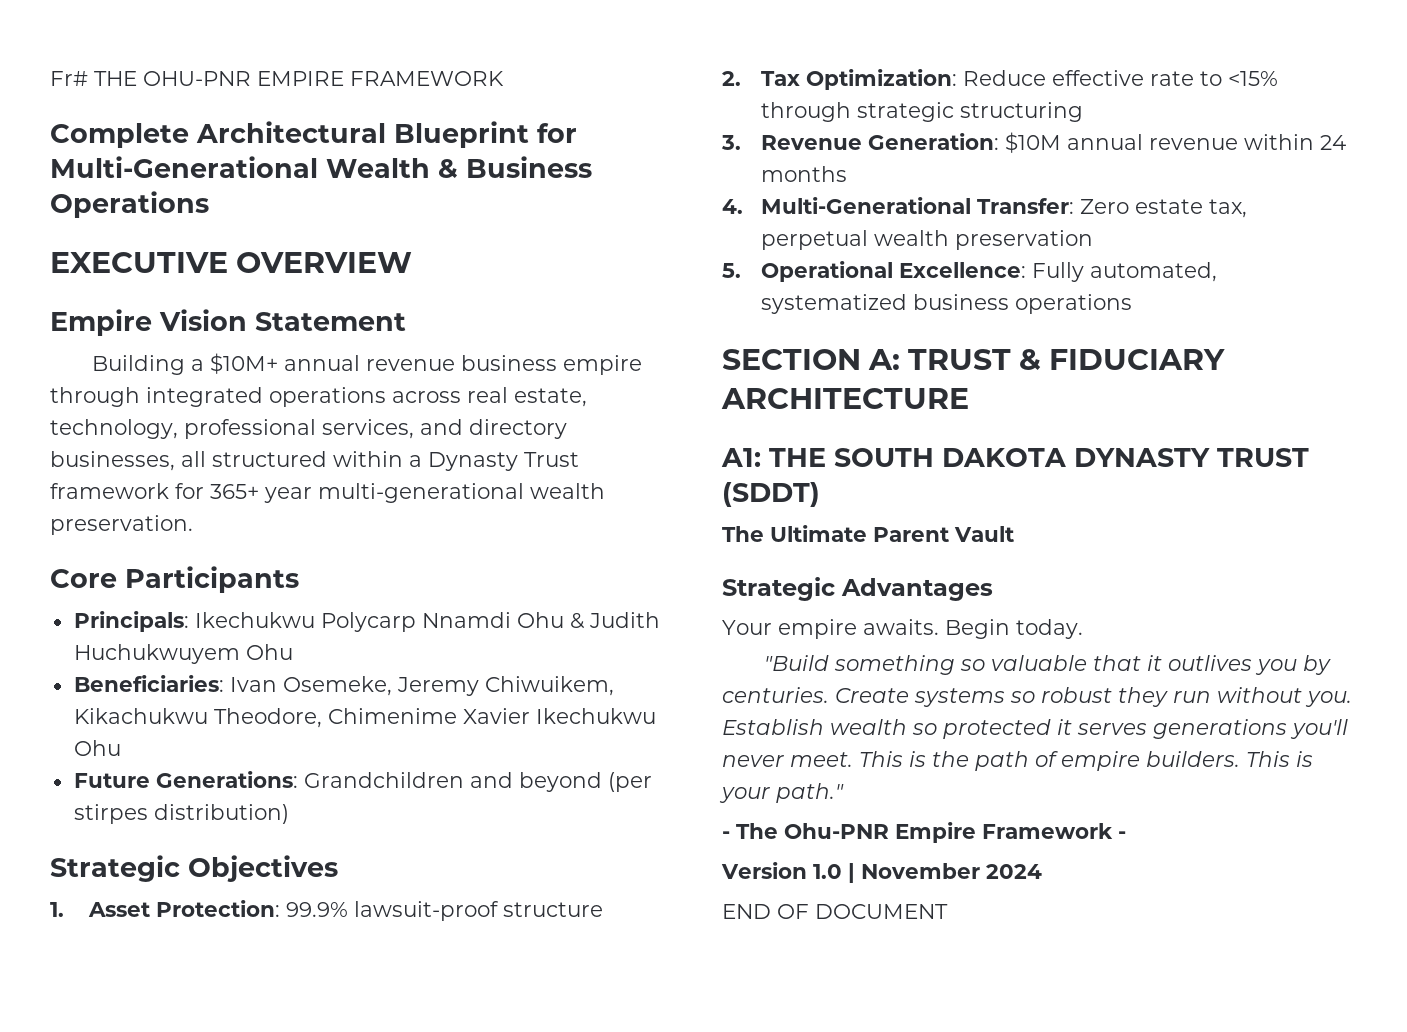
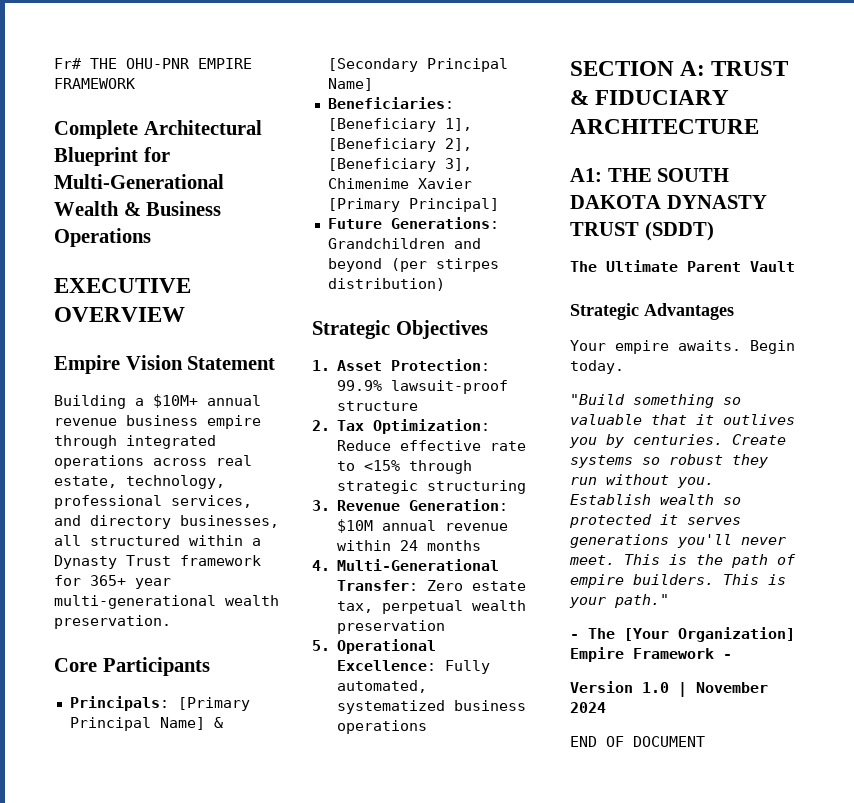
- Principals: Ikechukwu Polycarp Nnamdi Ohu & Judith Huchukwuyem Ohu
- Beneficiaries: Ivan Osemeke, Jeremy Chiwuikem, Kikachukwu Theodore, Chimenime Xavier Ikechukwu Ohu
+ Principals: [Primary Principal Name] & [Secondary Principal Name]
+ Beneficiaries: [Beneficiary 1], [Beneficiary 2], [Beneficiary 3], Chimenime Xavier [Primary Principal]
- - The Ohu-PNR Empire Framework -
+ - The [Your Organization] Empire Framework -

